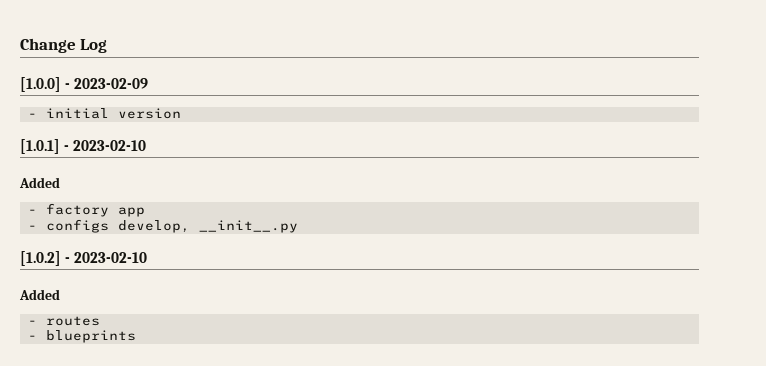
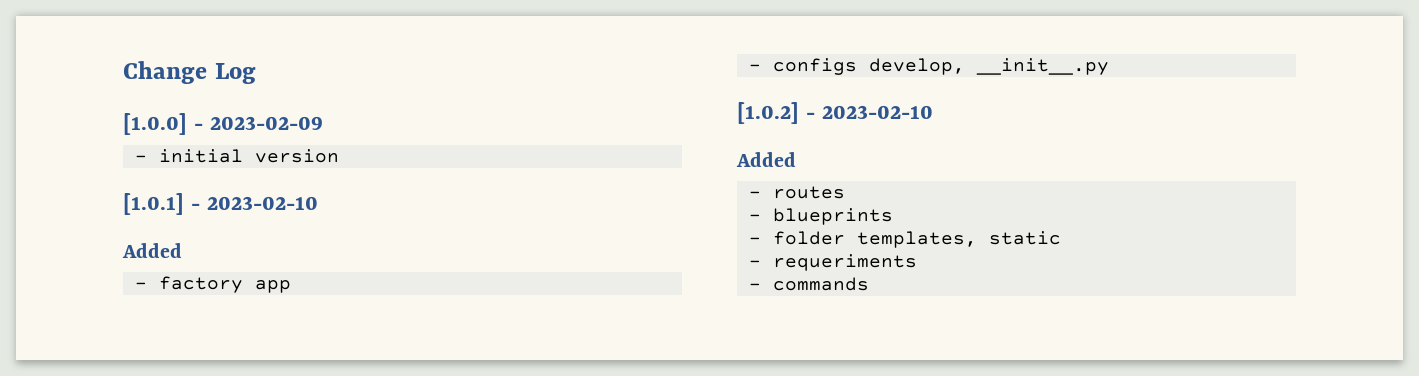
+ - folder templates, static
+ - requeriments
+ - commands

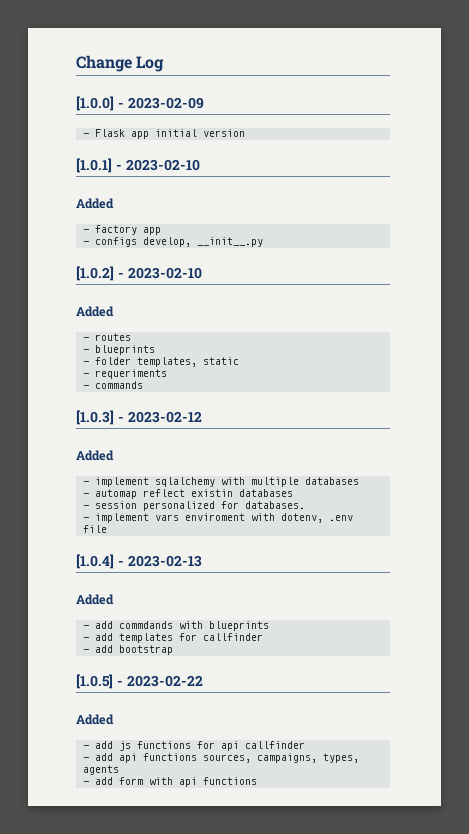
- - initial version
+ - Flask app initial version
+ [1.0.3] - 2023-02-12
+ Added
+ - implement sqlalchemy with multiple databases
+ - automap reflect existin databases
+ - session personalized for databases.
+ - implement vars enviroment with dotenv, .env file
+ [1.0.4] - 2023-02-13
+ Added
+ - add commdands with blueprints
+ - add templates for callfinder
+ - add bootstrap
+ [1.0.5] - 2023-02-22
+ Added
+ - add js functions for api callfinder
+ - add api functions sources, campaigns, types, agents
+ - add form with api functions

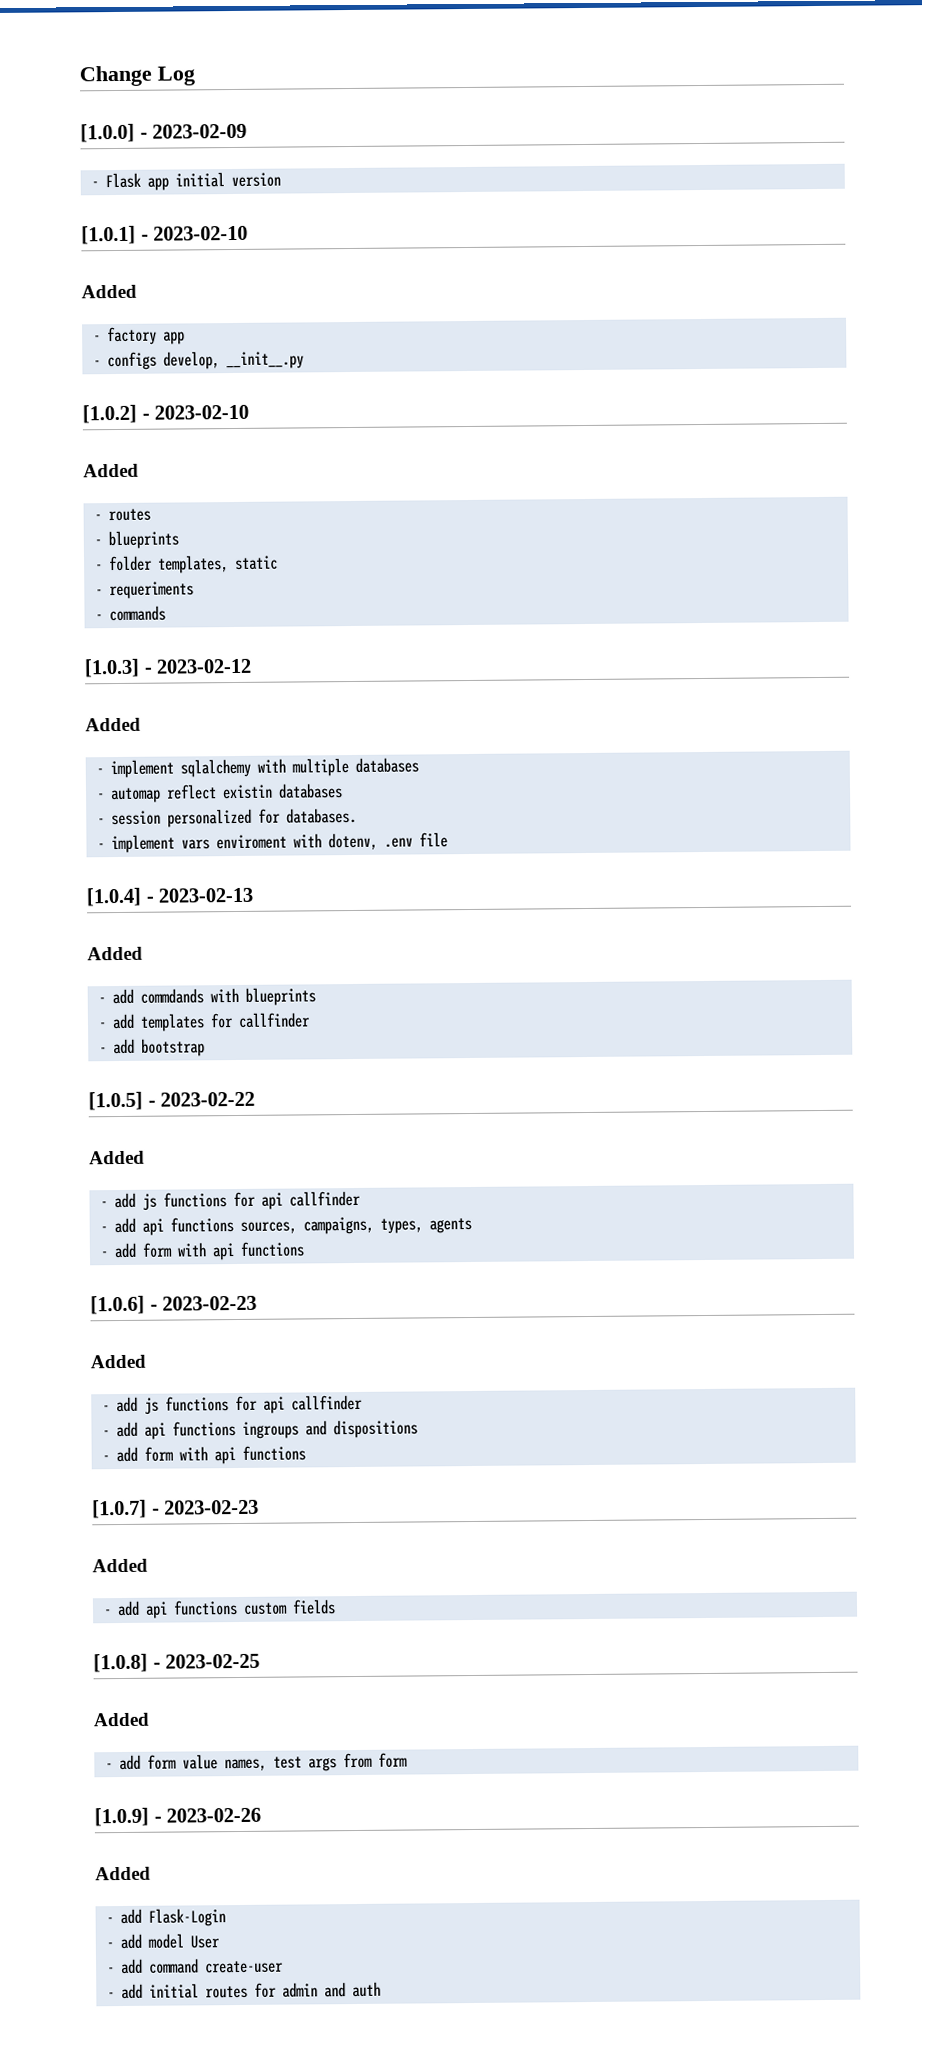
+ [1.0.6] - 2023-02-23
+ Added
+ - add js functions for api callfinder
+ - add api functions ingroups and dispositions
+ - add form with api functions
+ [1.0.7] - 2023-02-23
+ Added
+ - add api functions custom fields
+ [1.0.8] - 2023-02-25
+ Added
+ - add form value names, test args from form
+ [1.0.9] - 2023-02-26
+ Added
+ - add Flask-Login
+ - add model User
+ - add command create-user
+ - add initial routes for admin and auth

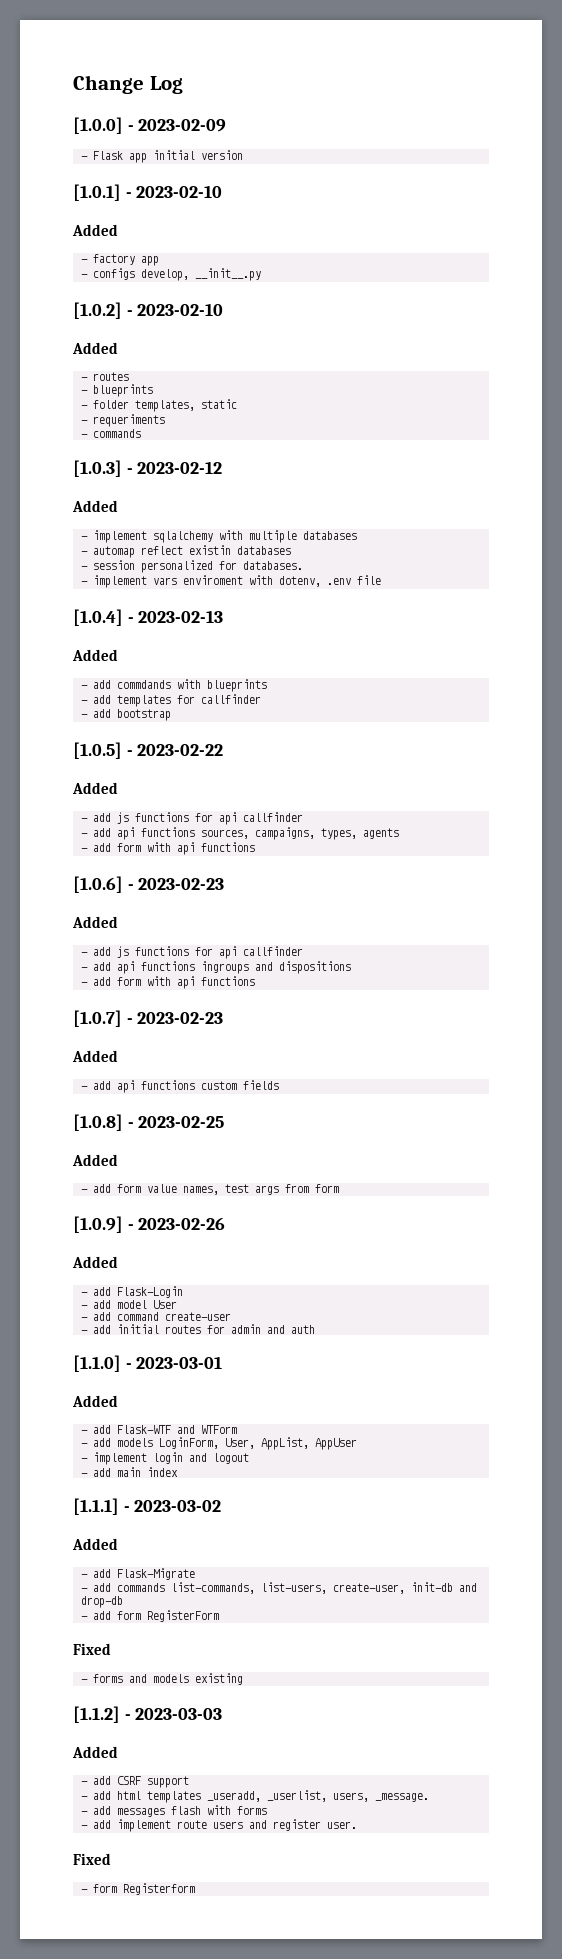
+ [1.1.0] - 2023-03-01
+ Added
+ - add Flask-WTF and WTForm
+ - add models LoginForm, User, AppList, AppUser
+ - implement login and logout
+ - add main index
+ [1.1.1] - 2023-03-02
+ Added
+ - add Flask-Migrate
+ - add commands list-commands, list-users, create-user, init-db and drop-db
+ - add form RegisterForm
+ Fixed
+ - forms and models existing
+ [1.1.2] - 2023-03-03
+ Added
+ - add CSRF support
+ - add html templates _useradd, _userlist, users, _message.
+ - add messages flash with forms
+ - add implement route users and register user.
+ Fixed
+ - form Registerform

